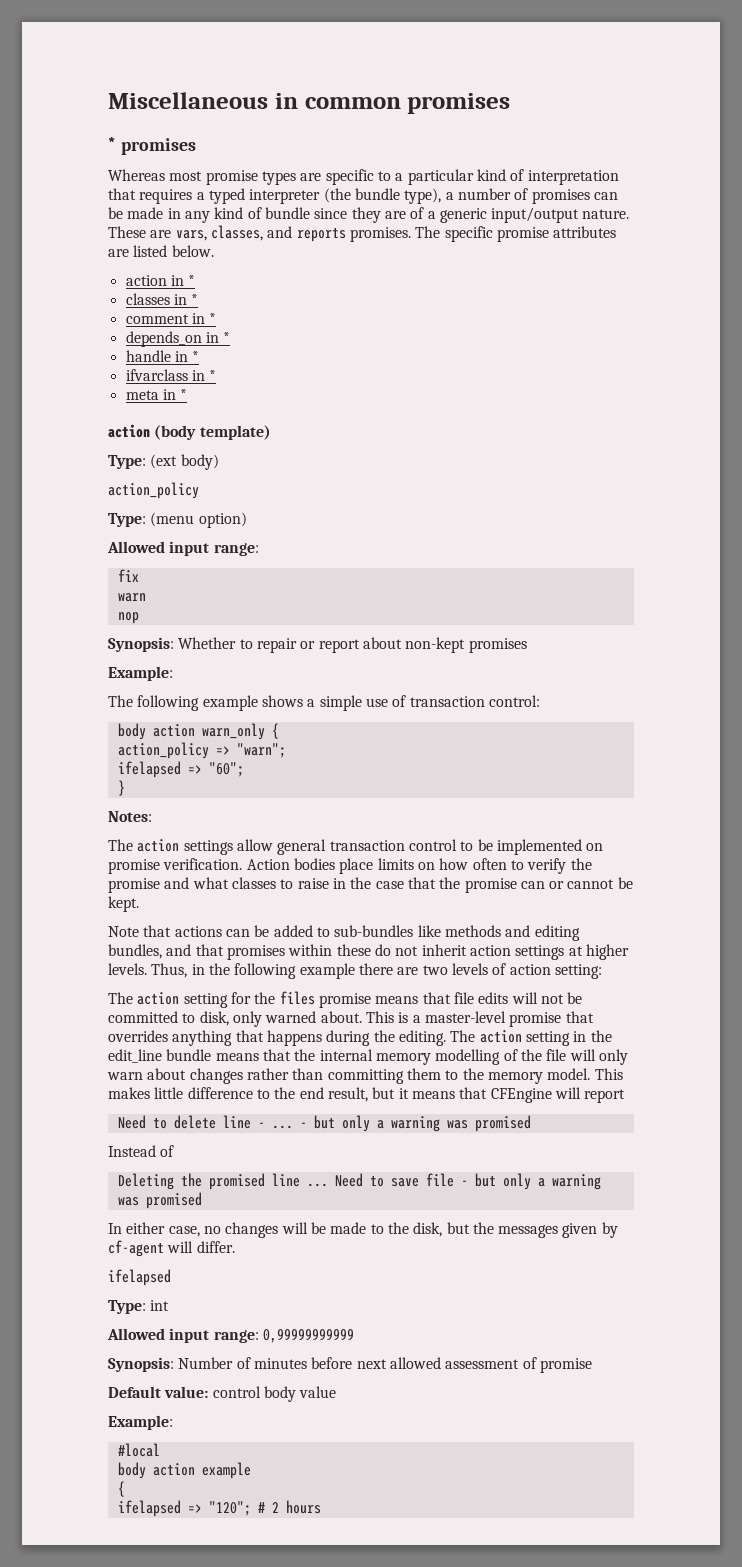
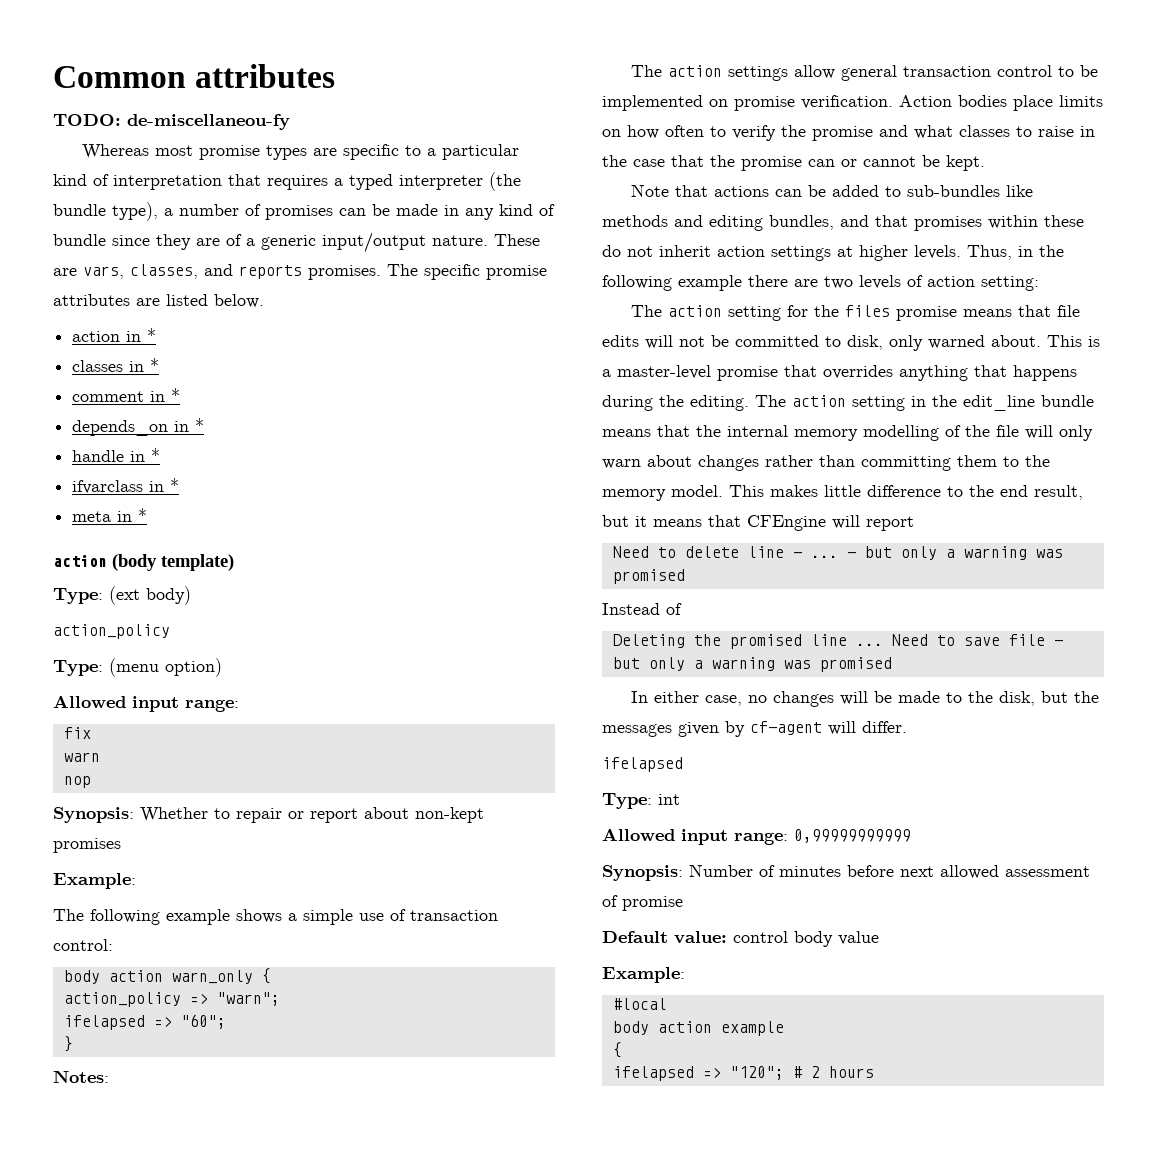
- Miscellaneous in common promises
- * promises
+ Common attributes
+ TODO: de-miscellaneou-fy

